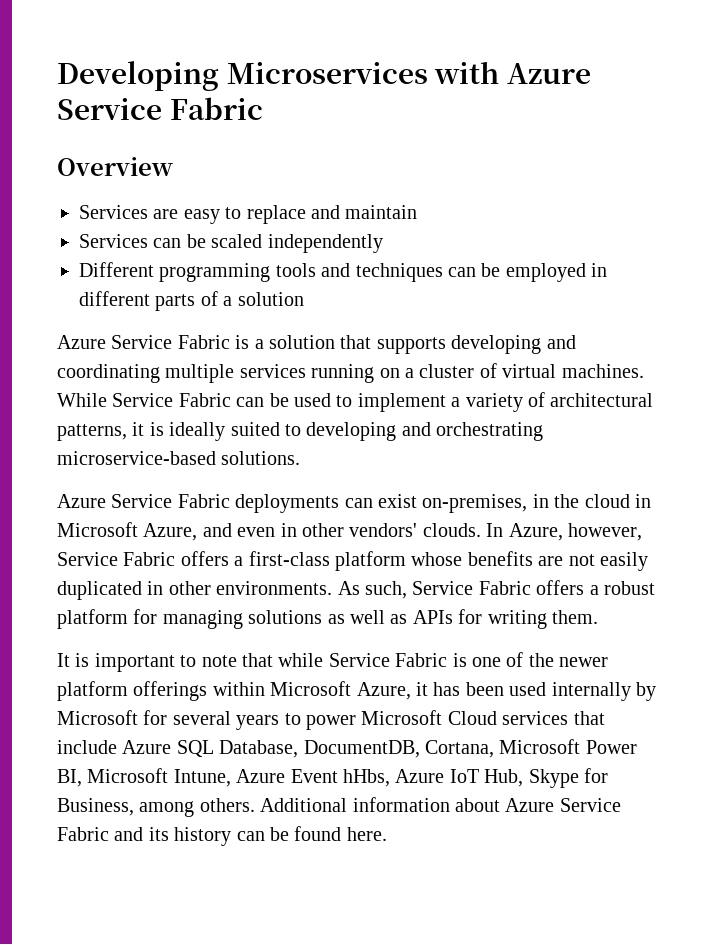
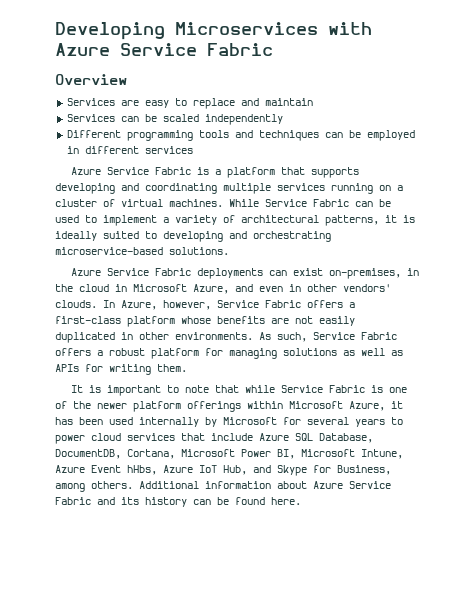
- Different programming tools and techniques can be employed in different parts of a solution
+ Different programming tools and techniques can be employed in different services
- Azure Service Fabric is a solution that supports developing and coordinating multiple services running on a cluster of virtual machines.
+ Azure Service Fabric is a platform that supports developing and coordinating multiple services running on a cluster of virtual machines.
- It is important to note that while Service Fabric is one of the newer platform offerings within Microsoft Azure, it has been used internally by Microsoft for several years to power Microsoft Cloud services that include Azure SQL Database, DocumentDB, Cortana, Microsoft Power BI, Microsoft Intune, Azure Event hHbs, Azure IoT Hub, Skype for Business, among others.
+ It is important to note that while Service Fabric is one of the newer platform offerings within Microsoft Azure, it has been used internally by Microsoft for several years to power cloud services that include Azure SQL Database, DocumentDB, Cortana, Microsoft Power BI, Microsoft Intune, Azure Event hHbs, Azure IoT Hub, and Skype for Business, among others.

